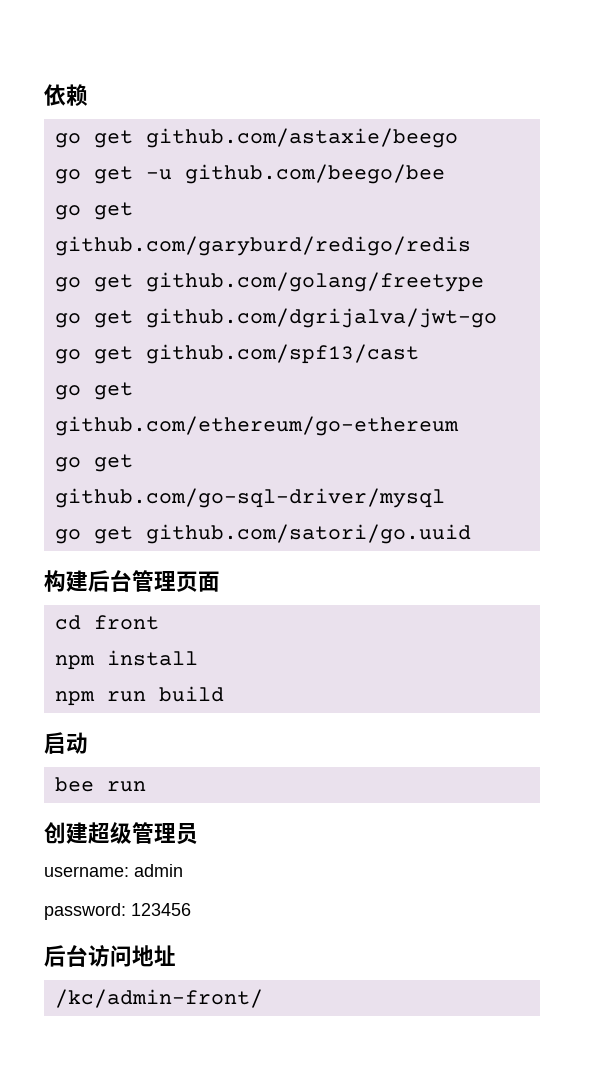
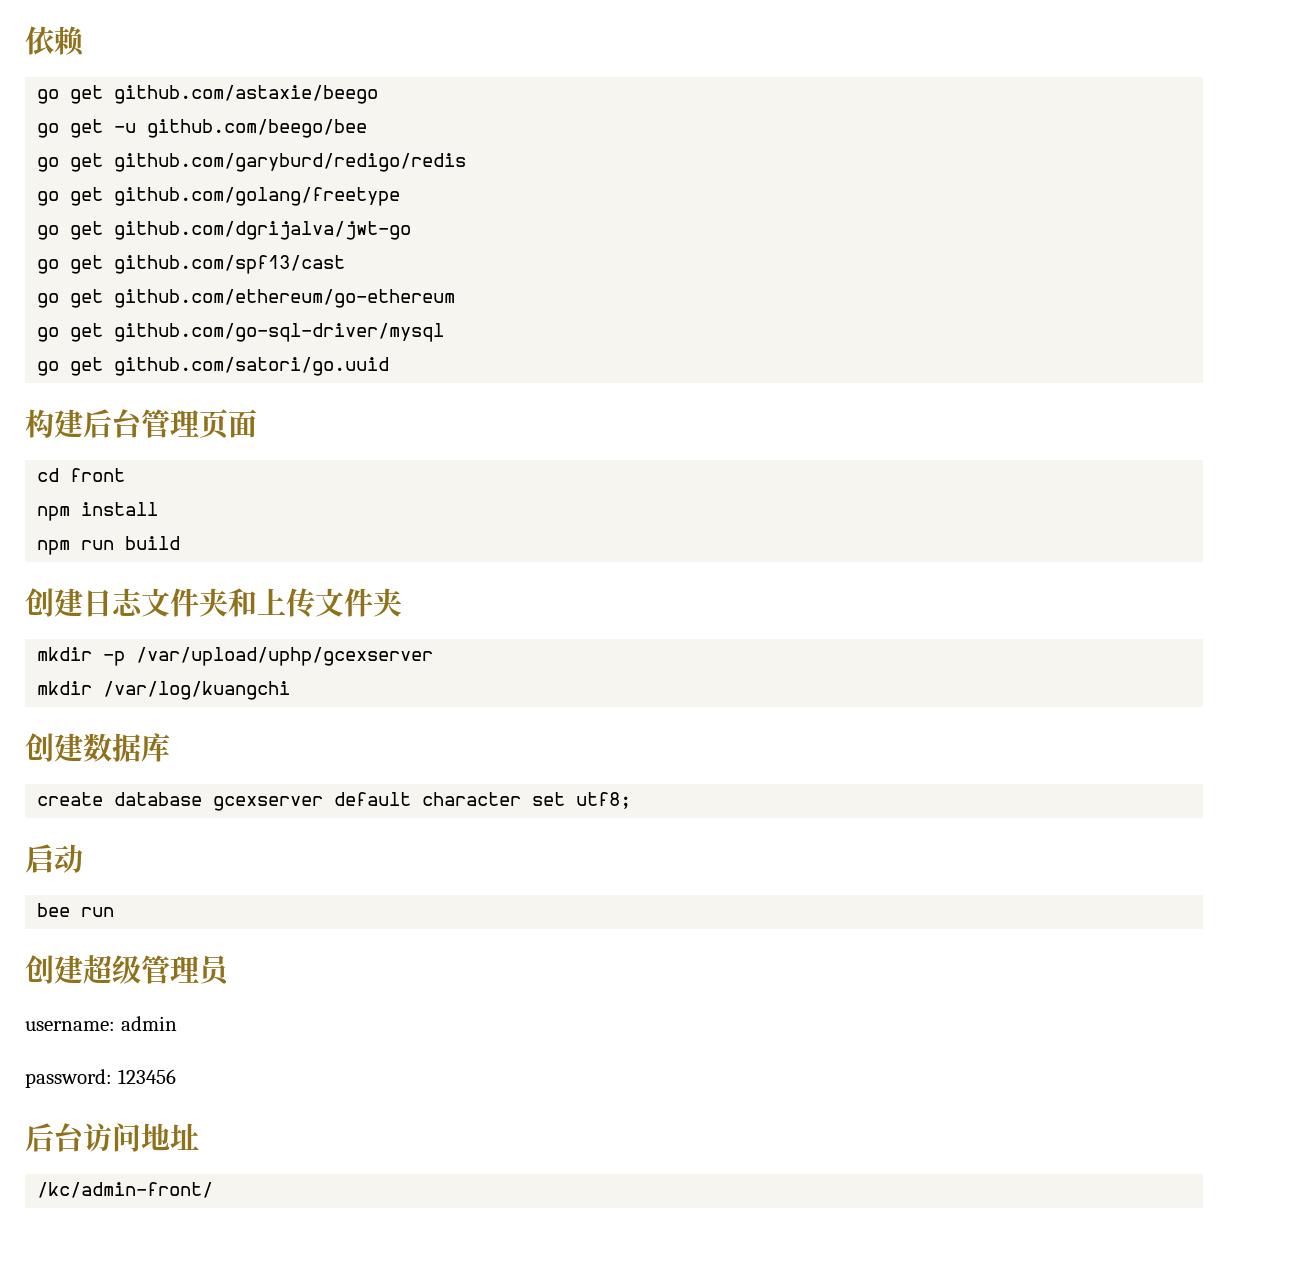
+ 创建日志文件夹和上传文件夹
+ mkdir -p /var/upload/uphp/gcexserver
+ mkdir /var/log/kuangchi
+ 创建数据库
+ create database gcexserver default character set utf8;

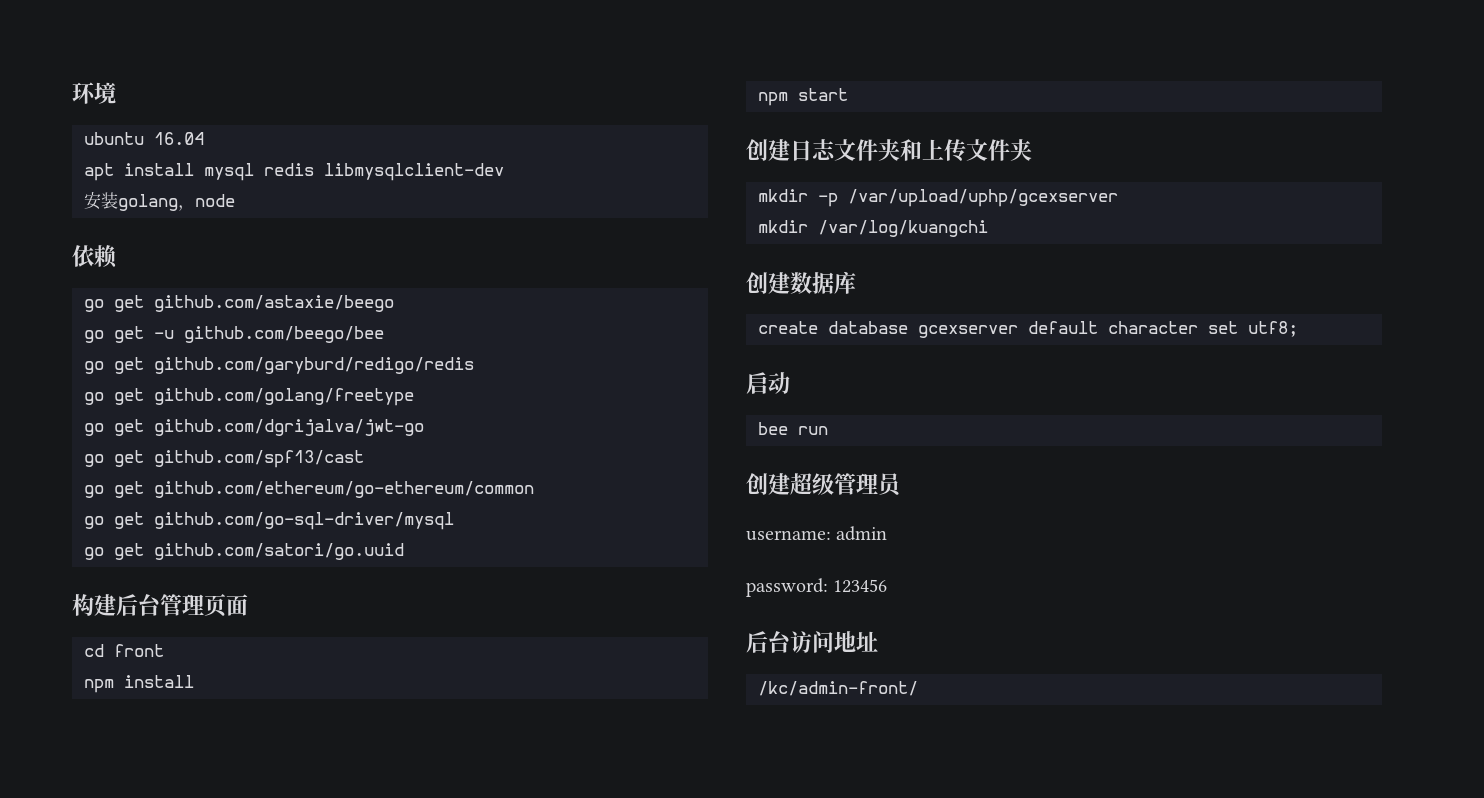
+ 环境
+ ubuntu 16.04
+ apt install mysql redis libmysqlclient-dev
+ 安装golang，node
- go get github.com/ethereum/go-ethereum
+ go get github.com/ethereum/go-ethereum/common
- npm run build
+ npm start

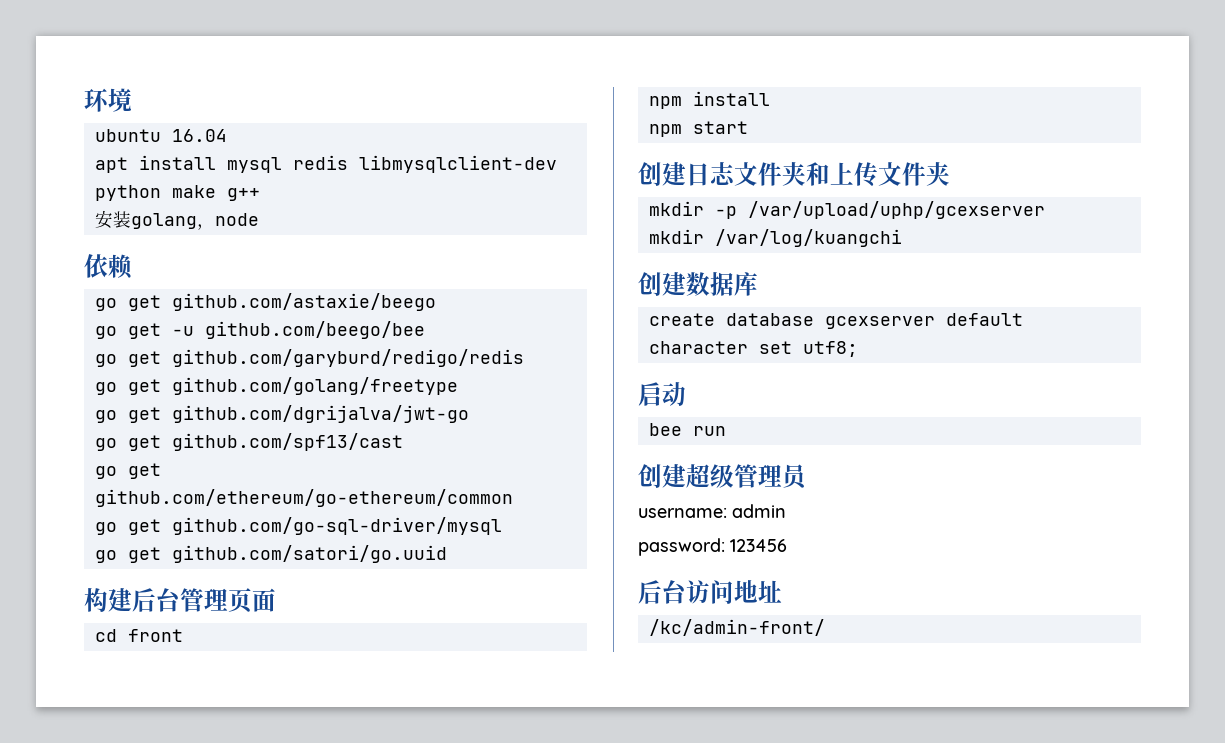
- apt install mysql redis libmysqlclient-dev
+ apt install mysql redis libmysqlclient-dev python make g++

